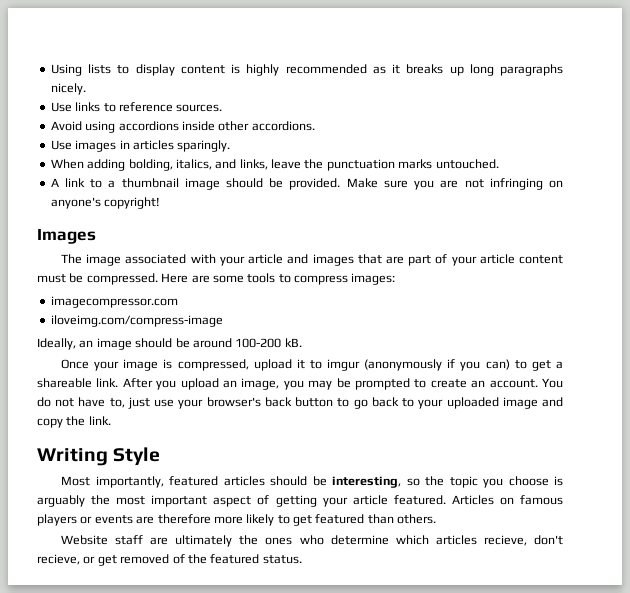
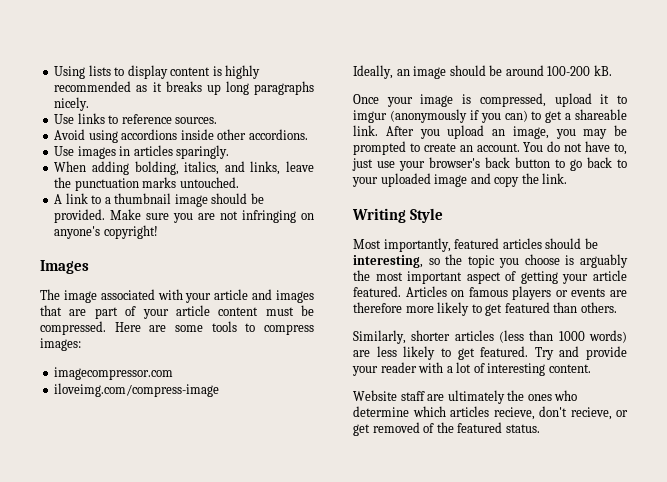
+ Similarly, shorter articles (less than 1000 words) are less likely to get featured. Try and provide your reader with a lot of interesting content.

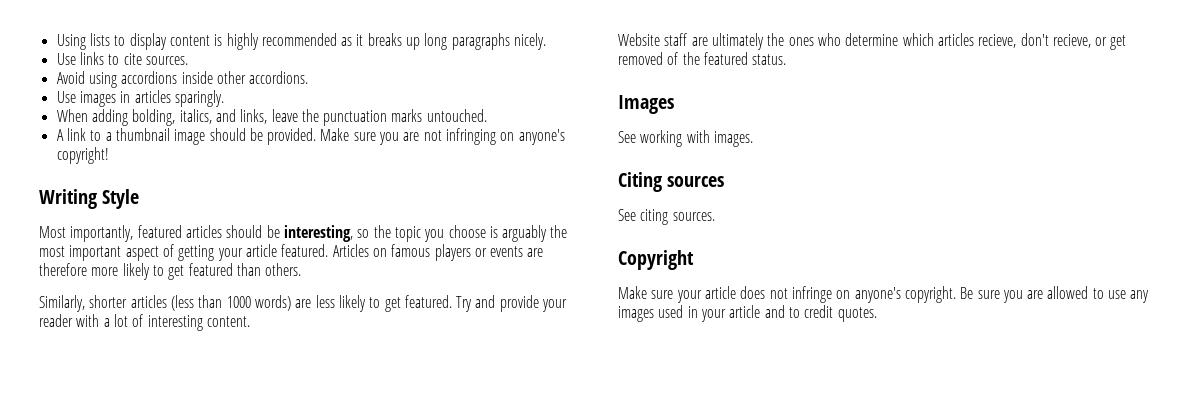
- Use links to reference sources.
+ Use links to cite sources.
- Images
- The image associated with your article and images that are part of your article content must be compressed. Here are some tools to compress images:
- imagecompressor.com
- iloveimg.com/compress-image
- Ideally, an image should be around 100-200 kB.
- Once your image is compressed, upload it to imgur (anonymously if you can) to get a shareable link. After you upload an image, you may be prompted to create an account. You do not have to, just use your browser's back button to go back to your uploaded image and copy the link.
+ Images
+ See working with images.
+ Citing sources
+ See citing sources.
+ Copyright
+ Make sure your article does not infringe on anyone's copyright. Be sure you are allowed to use any images used in your article and to credit quotes.

